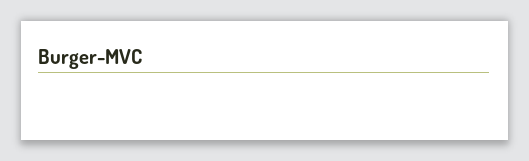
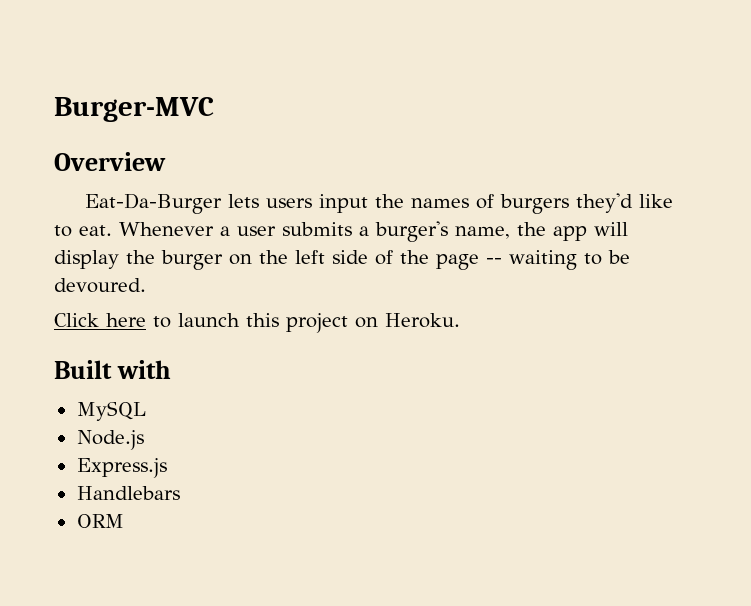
+ Overview
+ Eat-Da-Burger lets users input the names of burgers they'd like to eat. Whenever a user submits a burger's name, the app will display the burger on the left side of the page -- waiting to be devoured.
+ Click here to launch this project on Heroku.
+ Built with
+ MySQL
+ Node.js
+ Express.js
+ Handlebars
+ ORM

